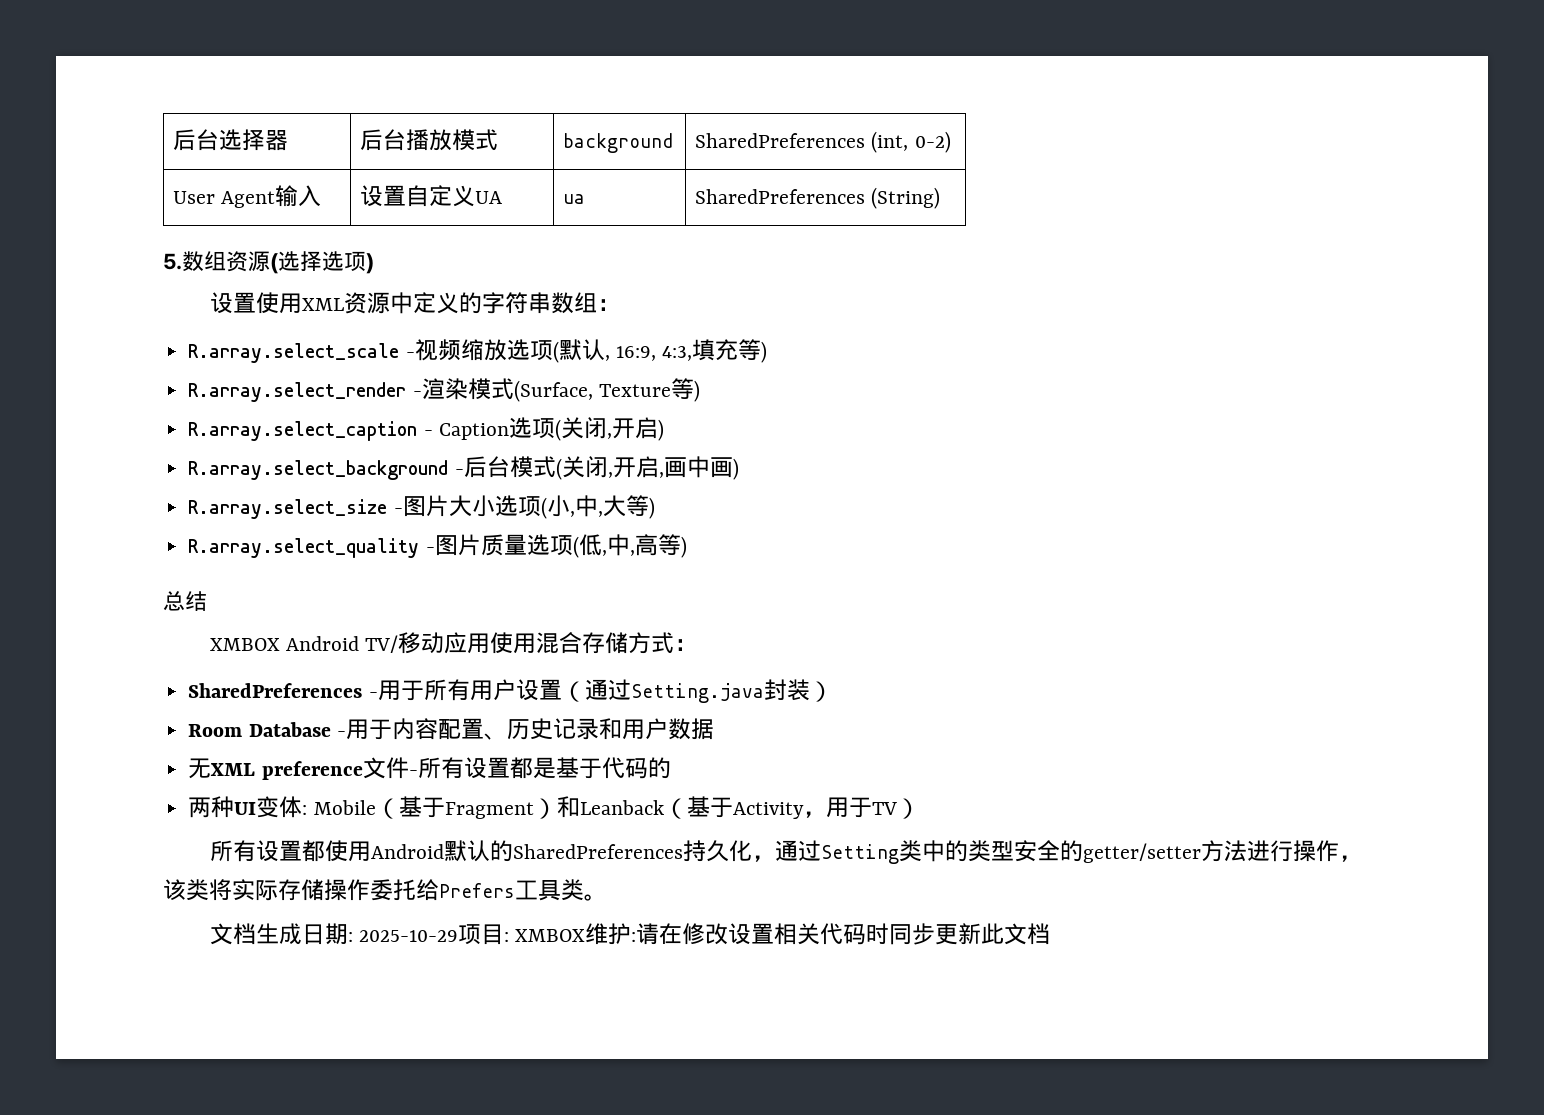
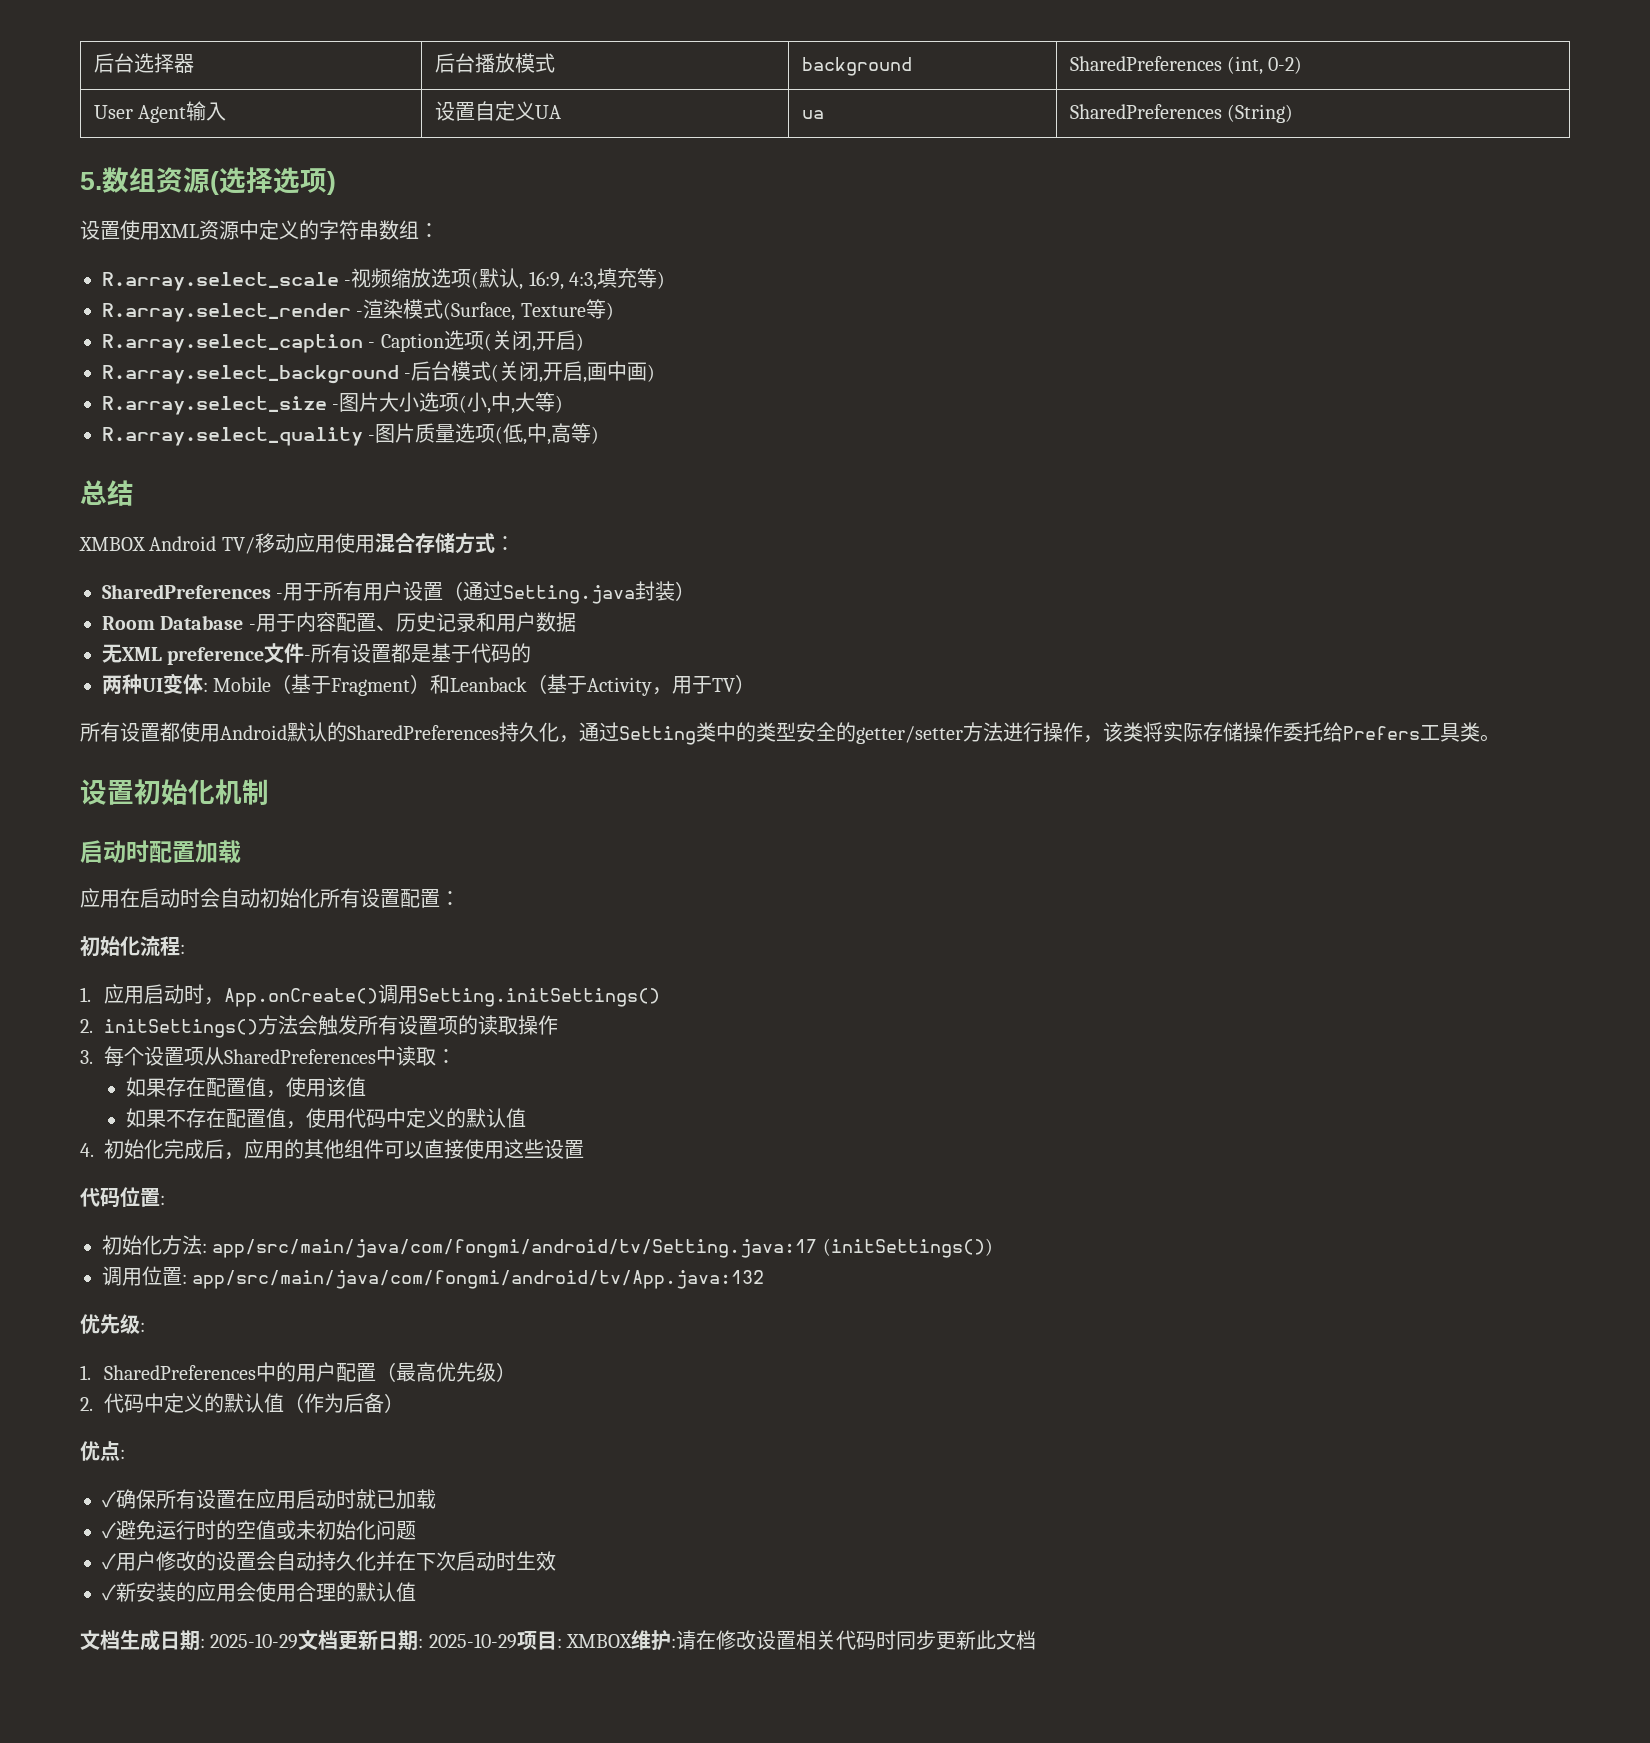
+ 设置初始化机制
+ 启动时配置加载
+ 应用在启动时会自动初始化所有设置配置：
+ 初始化流程:
+ 1.应用启动时，App.onCreate()调用Setting.initSettings()
+ 2. initSettings()方法会触发所有设置项的读取操作
+ 3.每个设置项从SharedPreferences中读取：
+ 如果存在配置值，使用该值
+ 如果不存在配置值，使用代码中定义的默认值
+ 4.初始化完成后，应用的其他组件可以直接使用这些设置
+ 代码位置:
+ 初始化方法: app/src/main/java/com/fongmi/android/tv/Setting.java:17 (initSettings())
+ 调用位置: app/src/main/java/com/fongmi/android/tv/App.java:132
+ 优先级:
+ 1. SharedPreferences中的用户配置（最高优先级）
+ 2.代码中定义的默认值（作为后备）
+ 优点:
+ ✓确保所有设置在应用启动时就已加载
+ ✓避免运行时的空值或未初始化问题
+ ✓用户修改的设置会自动持久化并在下次启动时生效
+ ✓新安装的应用会使用合理的默认值
- 文档生成日期: 2025-10-29项目: XMBOX维护:请在修改设置相关代码时同步更新此文档
+ 文档生成日期: 2025-10-29文档更新日期: 2025-10-29项目: XMBOX维护:请在修改设置相关代码时同步更新此文档

